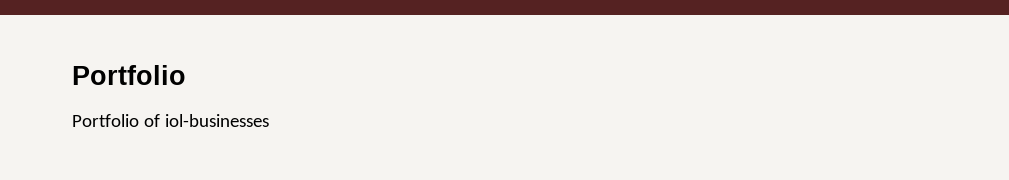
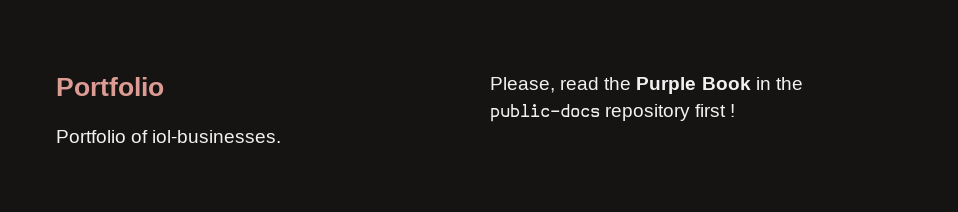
- Portfolio of iol-businesses
+ Portfolio of iol-businesses.
+ Please, read the Purple Book in the public-docs repository first !

